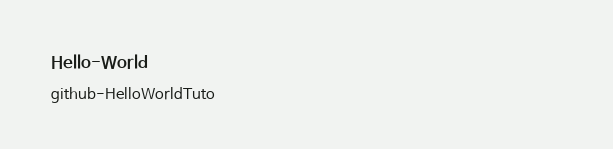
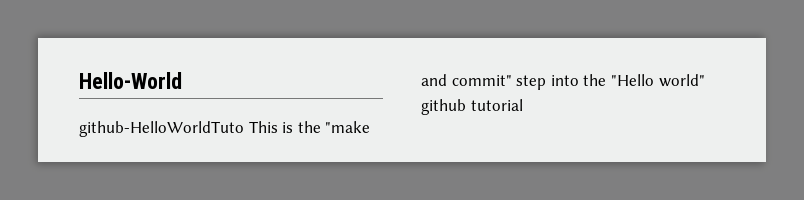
- github-HelloWorldTuto
+ github-HelloWorldTuto This is the "make and commit" step into the "Hello world" github tutorial

